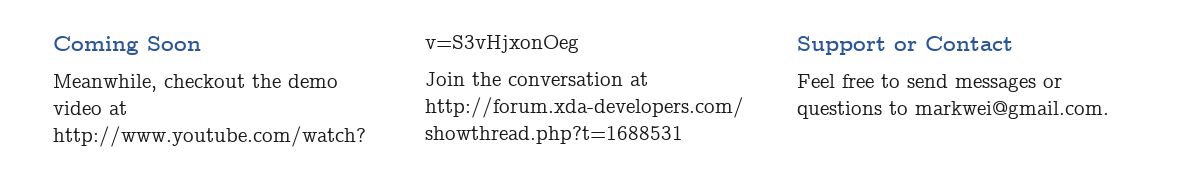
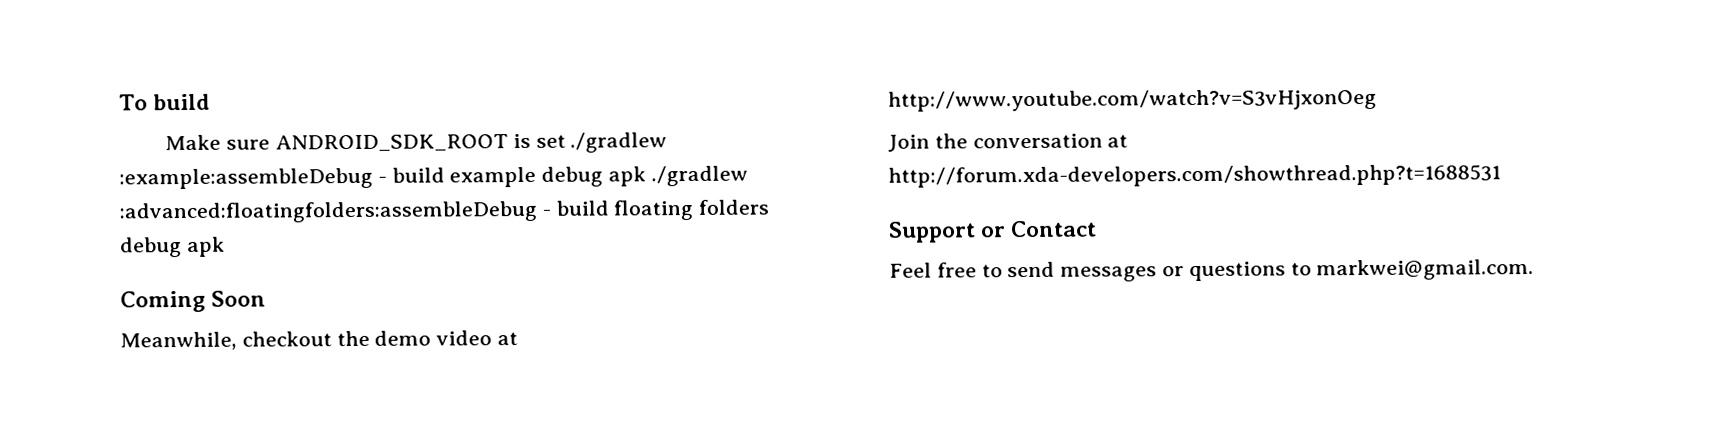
+ To build
+ Make sure ANDROID_SDK_ROOT is set ./gradlew :example:assembleDebug - build example debug apk ./gradlew :advanced:floatingfolders:assembleDebug - build floating folders debug apk

